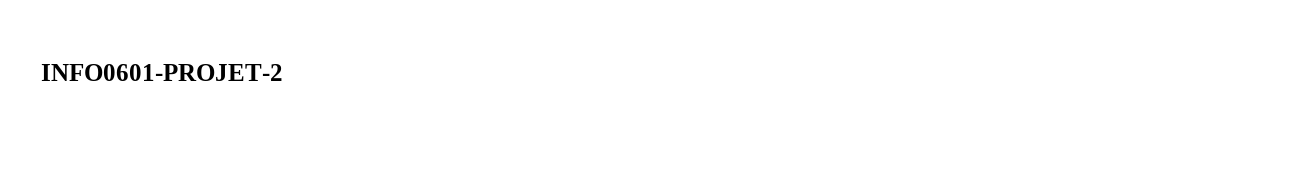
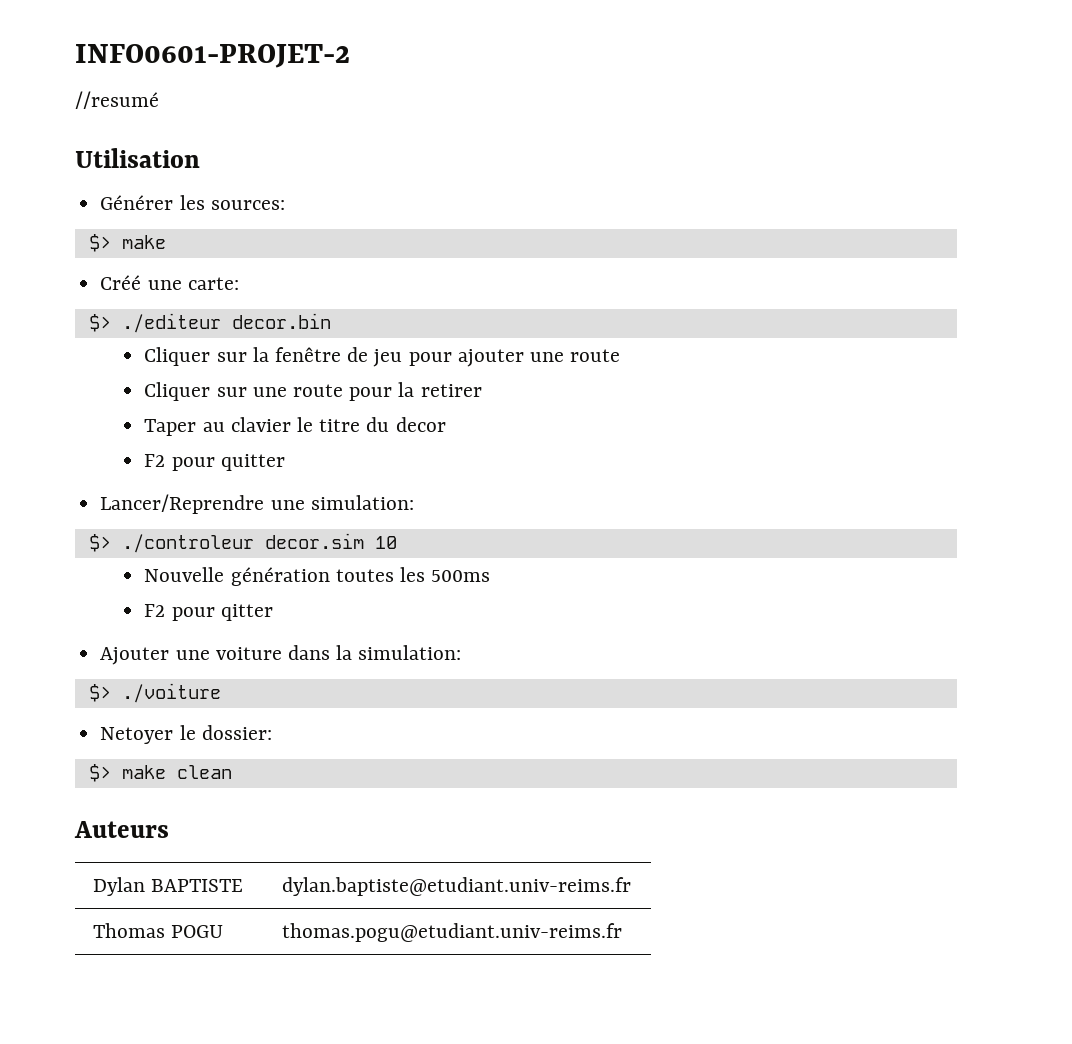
+ //resumé
+ Utilisation
+ Générer les sources:
+ $> make
+ Créé une carte:
+ $> ./editeur decor.bin
+ Cliquer sur la fenêtre de jeu pour ajouter une route
+ Cliquer sur une route pour la retirer
+ Taper au clavier le titre du decor
+ F2 pour quitter
+ Lancer/Reprendre une simulation:
+ $> ./controleur decor.sim 10
+ Nouvelle génération toutes les 500ms
+ F2 pour qitter
+ Ajouter une voiture dans la simulation:
+ $> ./voiture
+ Netoyer le dossier:
+ $> make clean
+ Auteurs
+ Dylan BAPTISTE | dylan.baptiste@etudiant.univ-reims.fr
+ Thomas POGU | thomas.pogu@etudiant.univ-reims.fr

